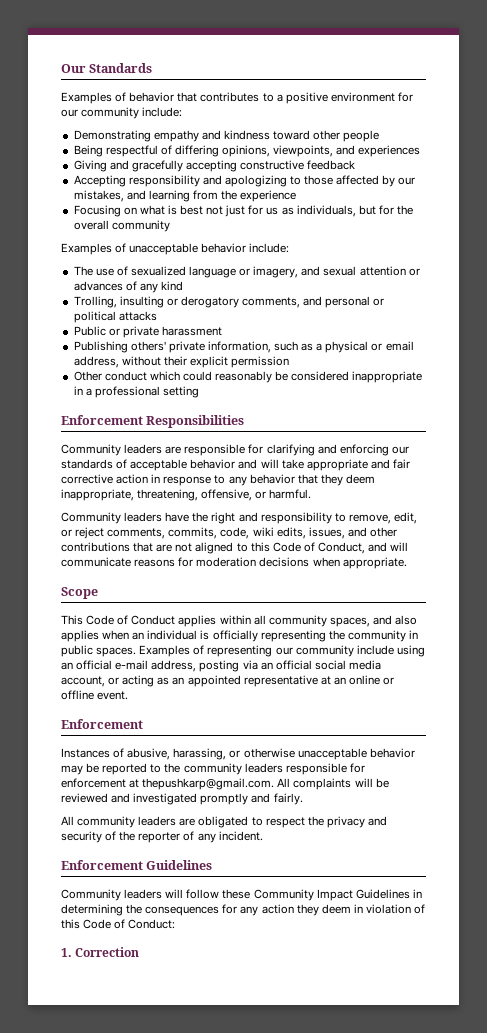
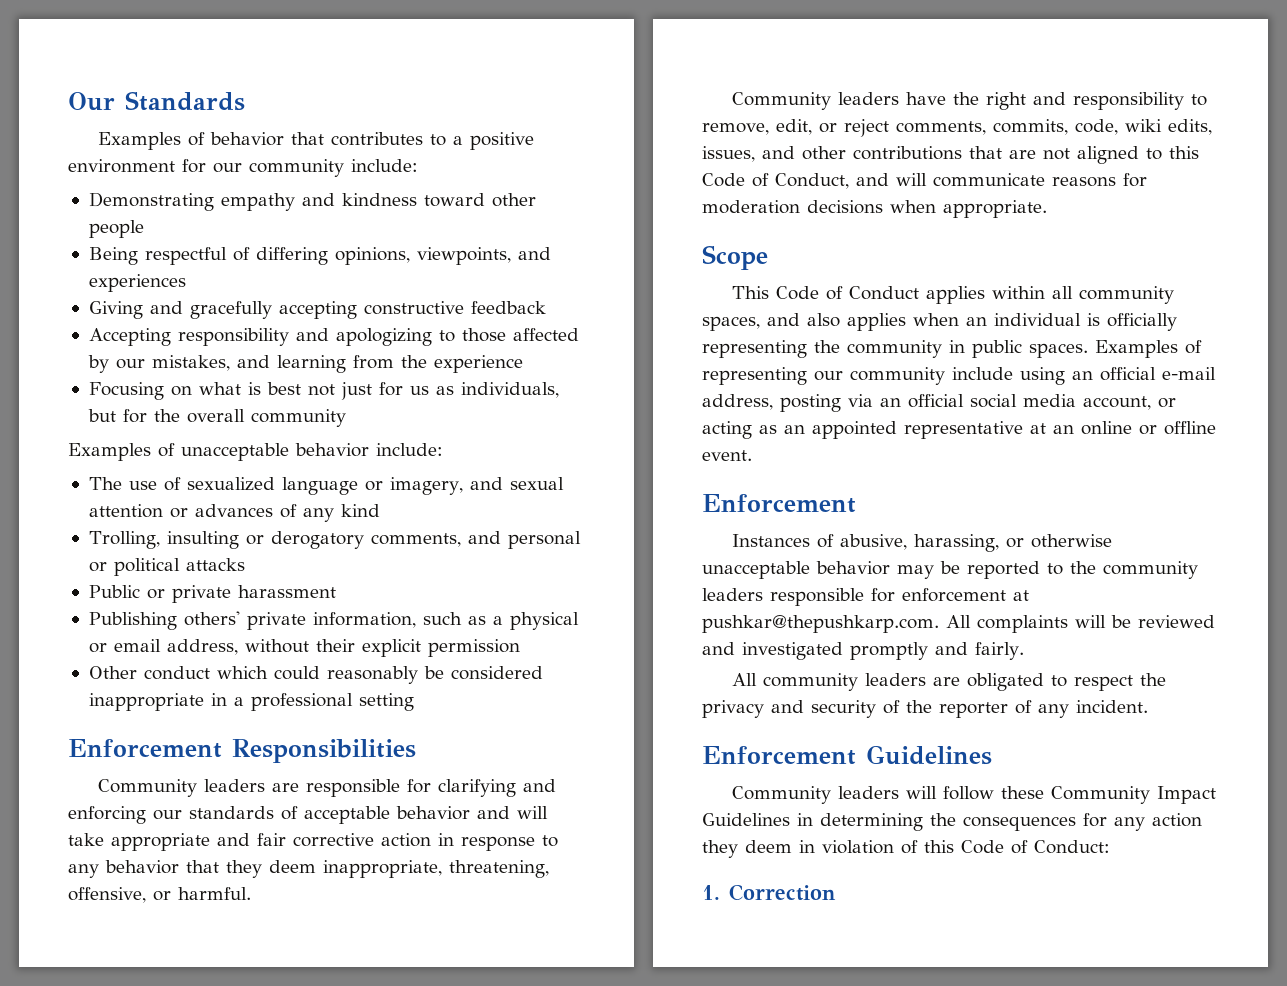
- Instances of abusive, harassing, or otherwise unacceptable behavior may be reported to the community leaders responsible for enforcement at thepushkarp@gmail.com. All complaints will be reviewed and investigated promptly and fairly.
+ Instances of abusive, harassing, or otherwise unacceptable behavior may be reported to the community leaders responsible for enforcement at pushkar@thepushkarp.com. All complaints will be reviewed and investigated promptly and fairly.

